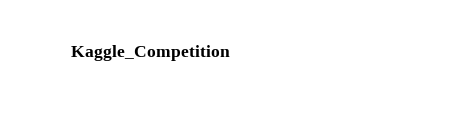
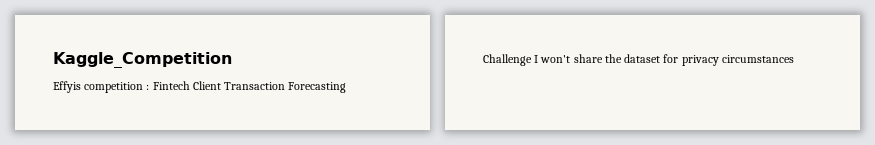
+ Effyis competition : Fintech Client Transaction Forecasting Challenge I won't share the dataset for privacy circumstances

